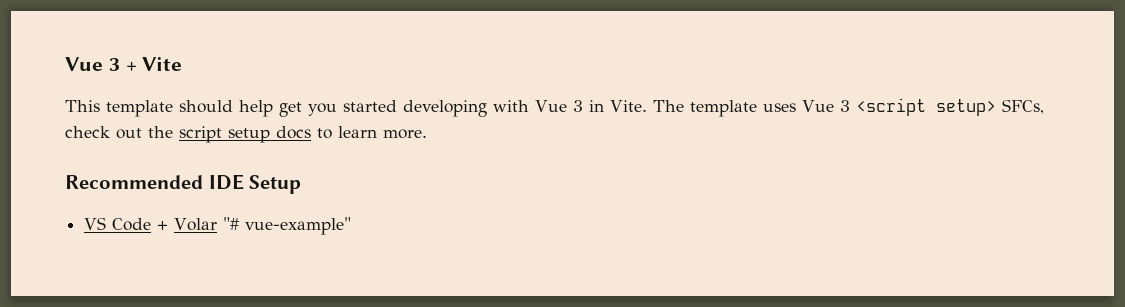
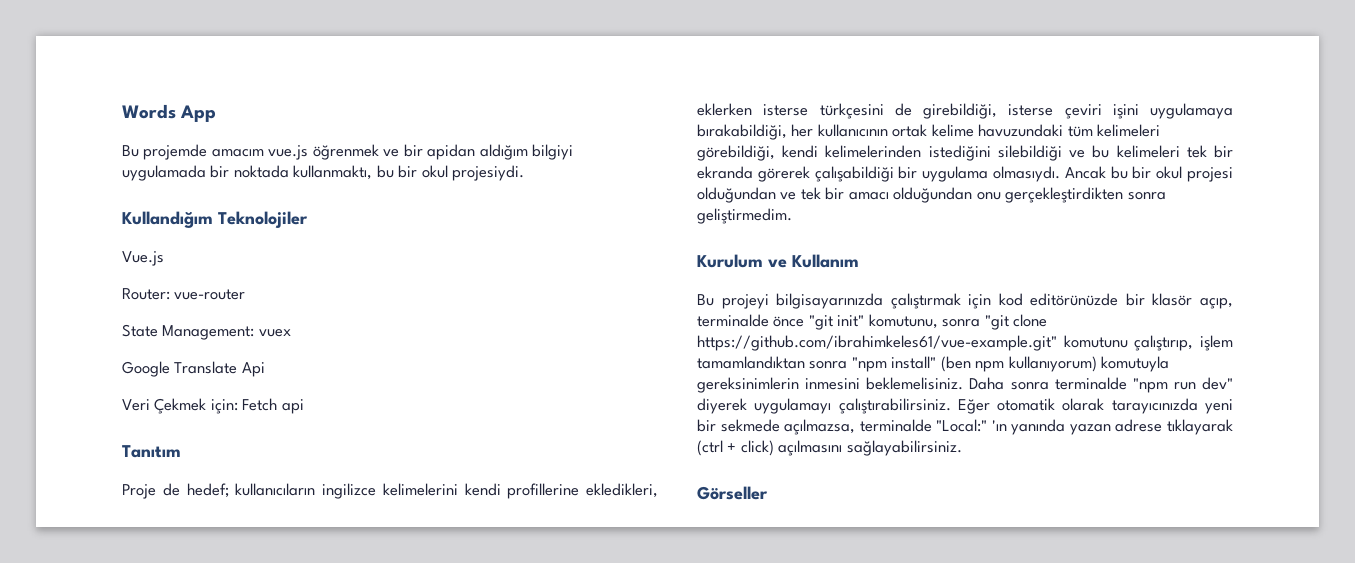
- Vue 3 + Vite
- This template should help get you started developing with Vue 3 in Vite. The template uses Vue 3 <script setup> SFCs, check out the script setup docs to learn more.
- Recommended IDE Setup
- VS Code + Volar "# vue-example"
+ Words App
+ Bu projemde amacım vue.js öğrenmek ve bir apidan aldığım bilgiyi uygulamada bir noktada kullanmaktı, bu bir okul projesiydi.
+ Kullandığım Teknolojiler
+ Vue.js
+ Router: vue-router
+ State Management: vuex
+ Google Translate Api
+ Veri Çekmek için: Fetch api
+ Tanıtım
+ Proje de hedef; kullanıcıların ingilizce kelimelerini kendi profillerine ekledikleri, eklerken isterse türkçesini de girebildiği, isterse çeviri işini uygulamaya bırakabildiği, her kullanıcının ortak kelime havuzundaki tüm kelimeleri görebildiği, kendi kelimelerinden istediğini silebildiği ve bu kelimeleri tek bir ekranda görerek çalışabildiği bir uygulama olmasıydı. Ancak bu bir okul projesi olduğundan ve tek bir amacı olduğundan onu gerçekleştirdikten sonra geliştirmedim.
+ Kurulum ve Kullanım
+ Bu projeyi bilgisayarınızda çalıştırmak için kod editörünüzde bir klasör açıp, terminalde önce "git init" komutunu, sonra "git clone https://github.com/ibrahimkeles61/vue-example.git" komutunu çalıştırıp, işlem tamamlandıktan sonra "npm install" (ben npm kullanıyorum) komutuyla gereksinimlerin inmesini beklemelisiniz. Daha sonra terminalde "npm run dev" diyerek uygulamayı çalıştırabilirsiniz. Eğer otomatik olarak tarayıcınızda yeni bir sekmede açılmazsa, terminalde "Local:" 'ın yanında yazan adrese tıklayarak (ctrl + click) açılmasını sağlayabilirsiniz.
+ Görseller

